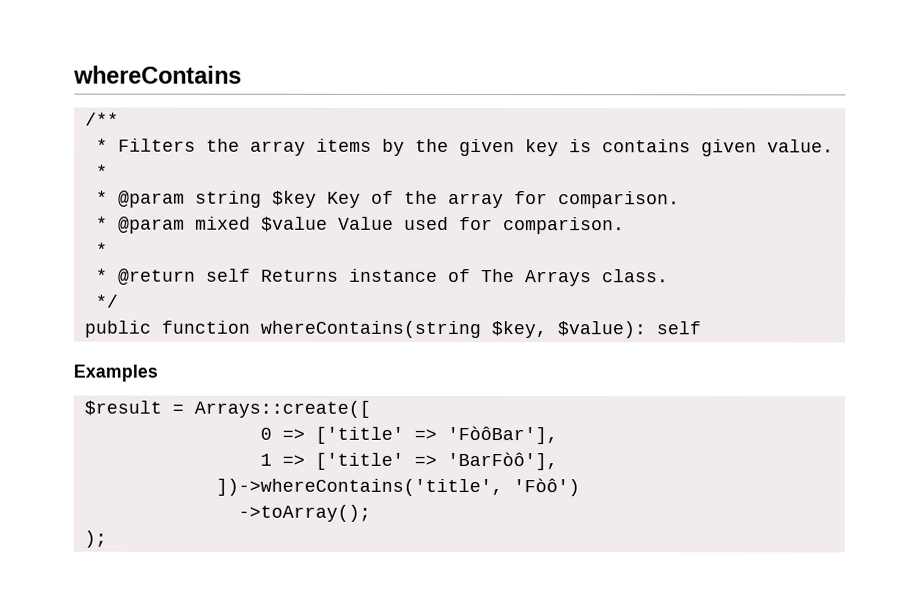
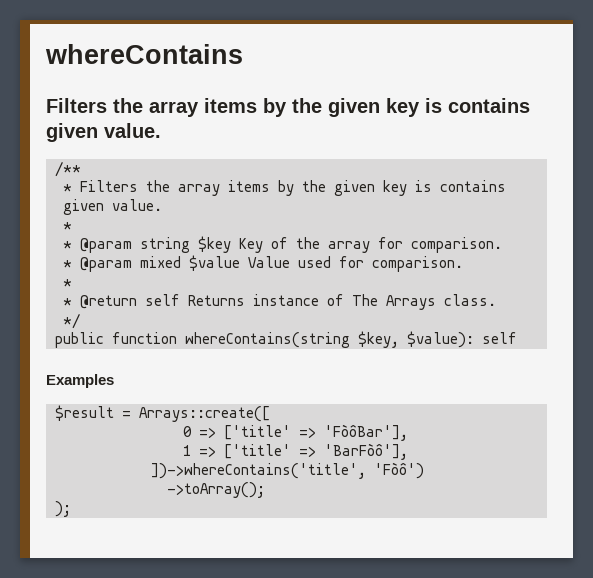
  whereContains
+ Filters the array items by the given key is contains given value.

